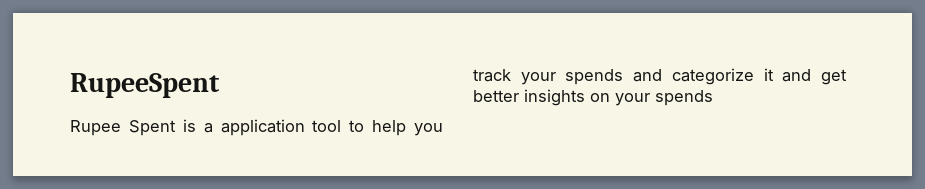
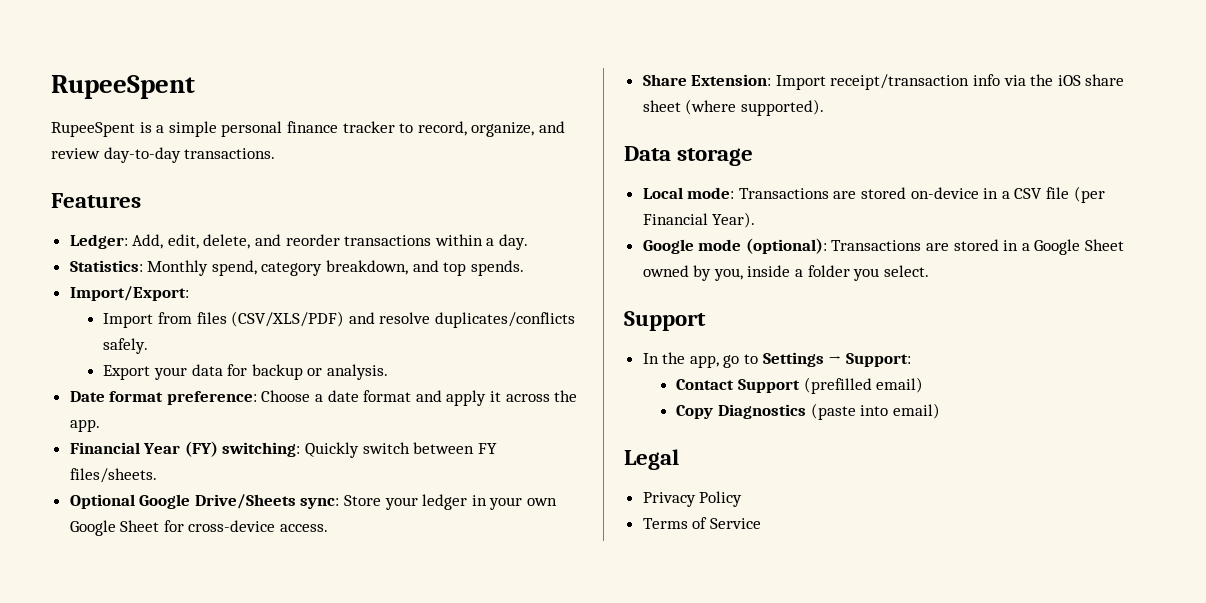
- Rupee Spent is a application tool to help you track your spends and categorize it and get better insights on your spends
+ RupeeSpent is a simple personal finance tracker to record, organize, and review day-to-day transactions.
+ Features
+ Ledger: Add, edit, delete, and reorder transactions within a day.
+ Statistics: Monthly spend, category breakdown, and top spends.
+ Import/Export:
+ Import from files (CSV/XLS/PDF) and resolve duplicates/conflicts safely.
+ Export your data for backup or analysis.
+ Date format preference: Choose a date format and apply it across the app.
+ Financial Year (FY) switching: Quickly switch between FY files/sheets.
+ Optional Google Drive/Sheets sync: Store your ledger in your own Google Sheet for cross-device access.
+ Share Extension: Import receipt/transaction info via the iOS share sheet (where supported).
+ Data storage
+ Local mode: Transactions are stored on-device in a CSV file (per Financial Year).
+ Google mode (optional): Transactions are stored in a Google Sheet owned by you, inside a folder you select.
+ Support
+ In the app, go to Settings → Support:
+ Contact Support (prefilled email)
+ Copy Diagnostics (paste into email)
+ Legal
+ Privacy Policy
+ Terms of Service

